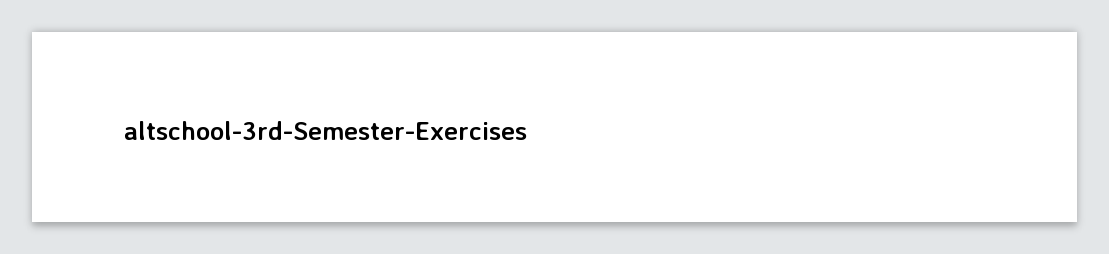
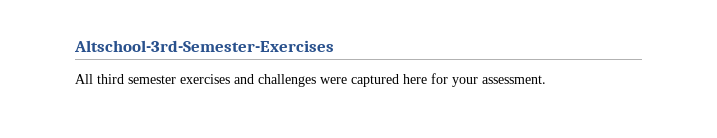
- altschool-3rd-Semester-Exercises
+ Altschool-3rd-Semester-Exercises
+ All third semester exercises and challenges were captured here for your assessment.

